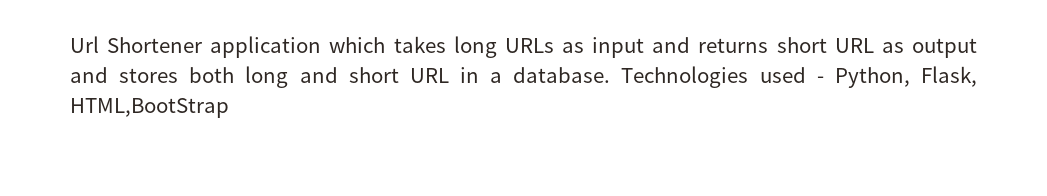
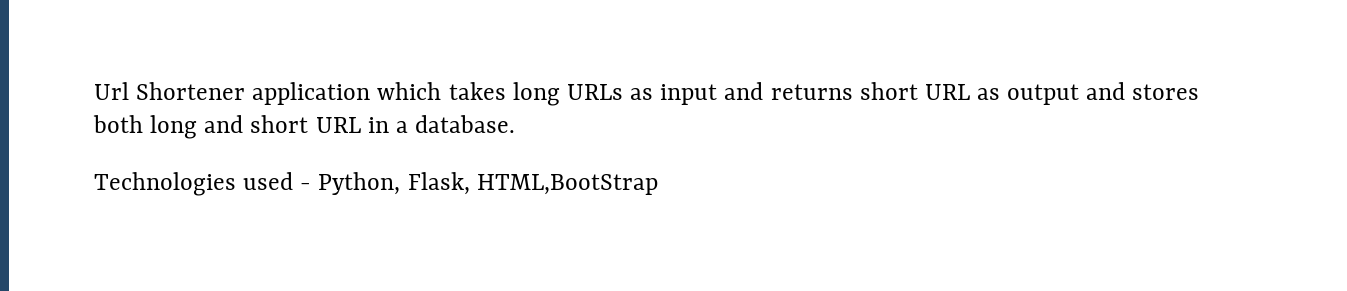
- Url Shortener application which takes long URLs as input and returns short URL as output and stores both long and short URL in a database. Technologies used - Python, Flask, HTML,BootStrap
+ Url Shortener application which takes long URLs as input and returns short URL as output and stores both long and short URL in a database.
+ Technologies used - Python, Flask, HTML,BootStrap

